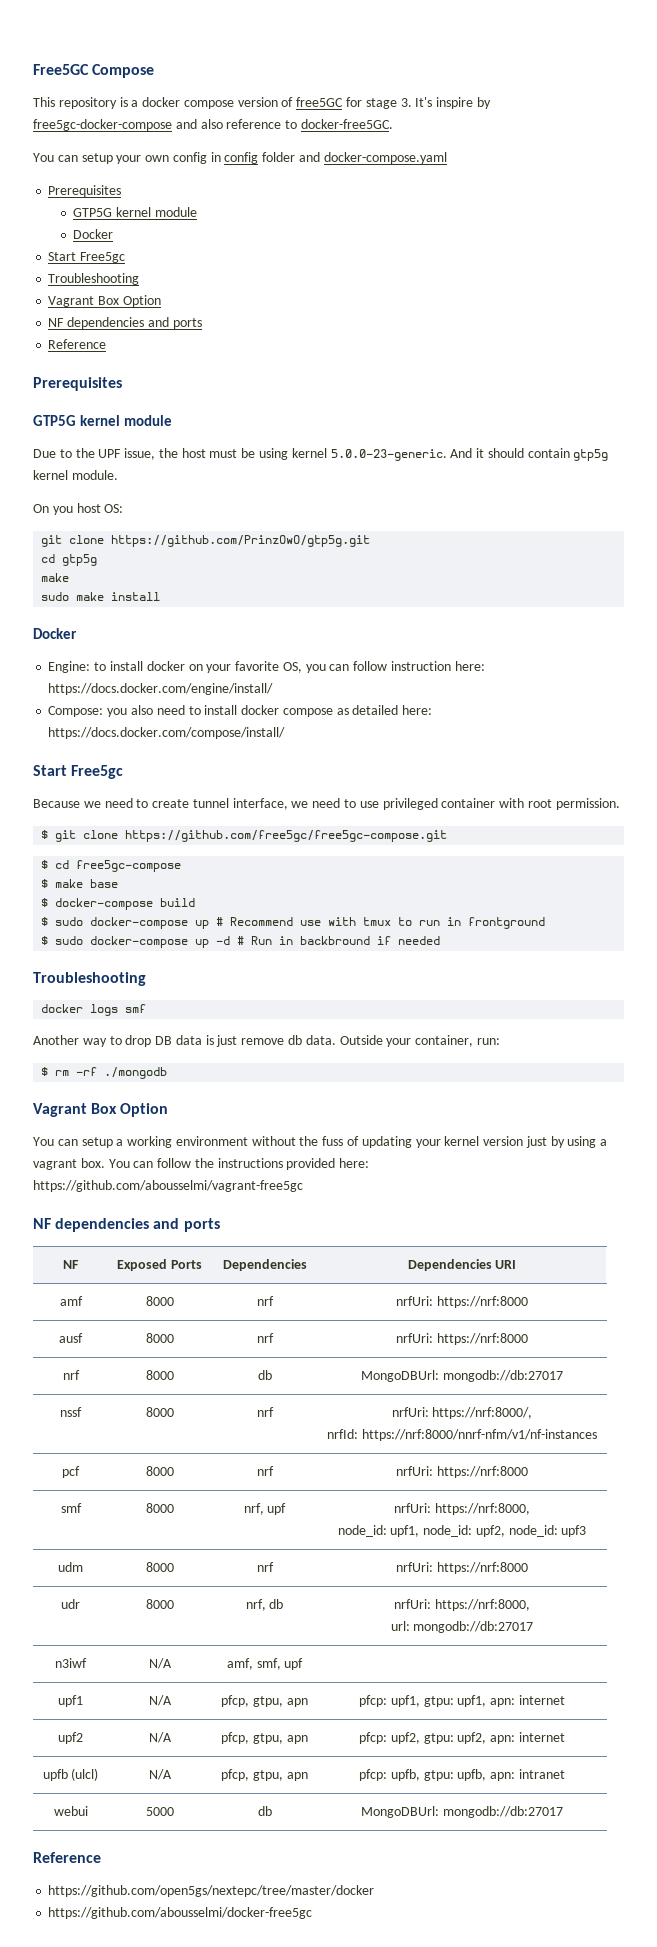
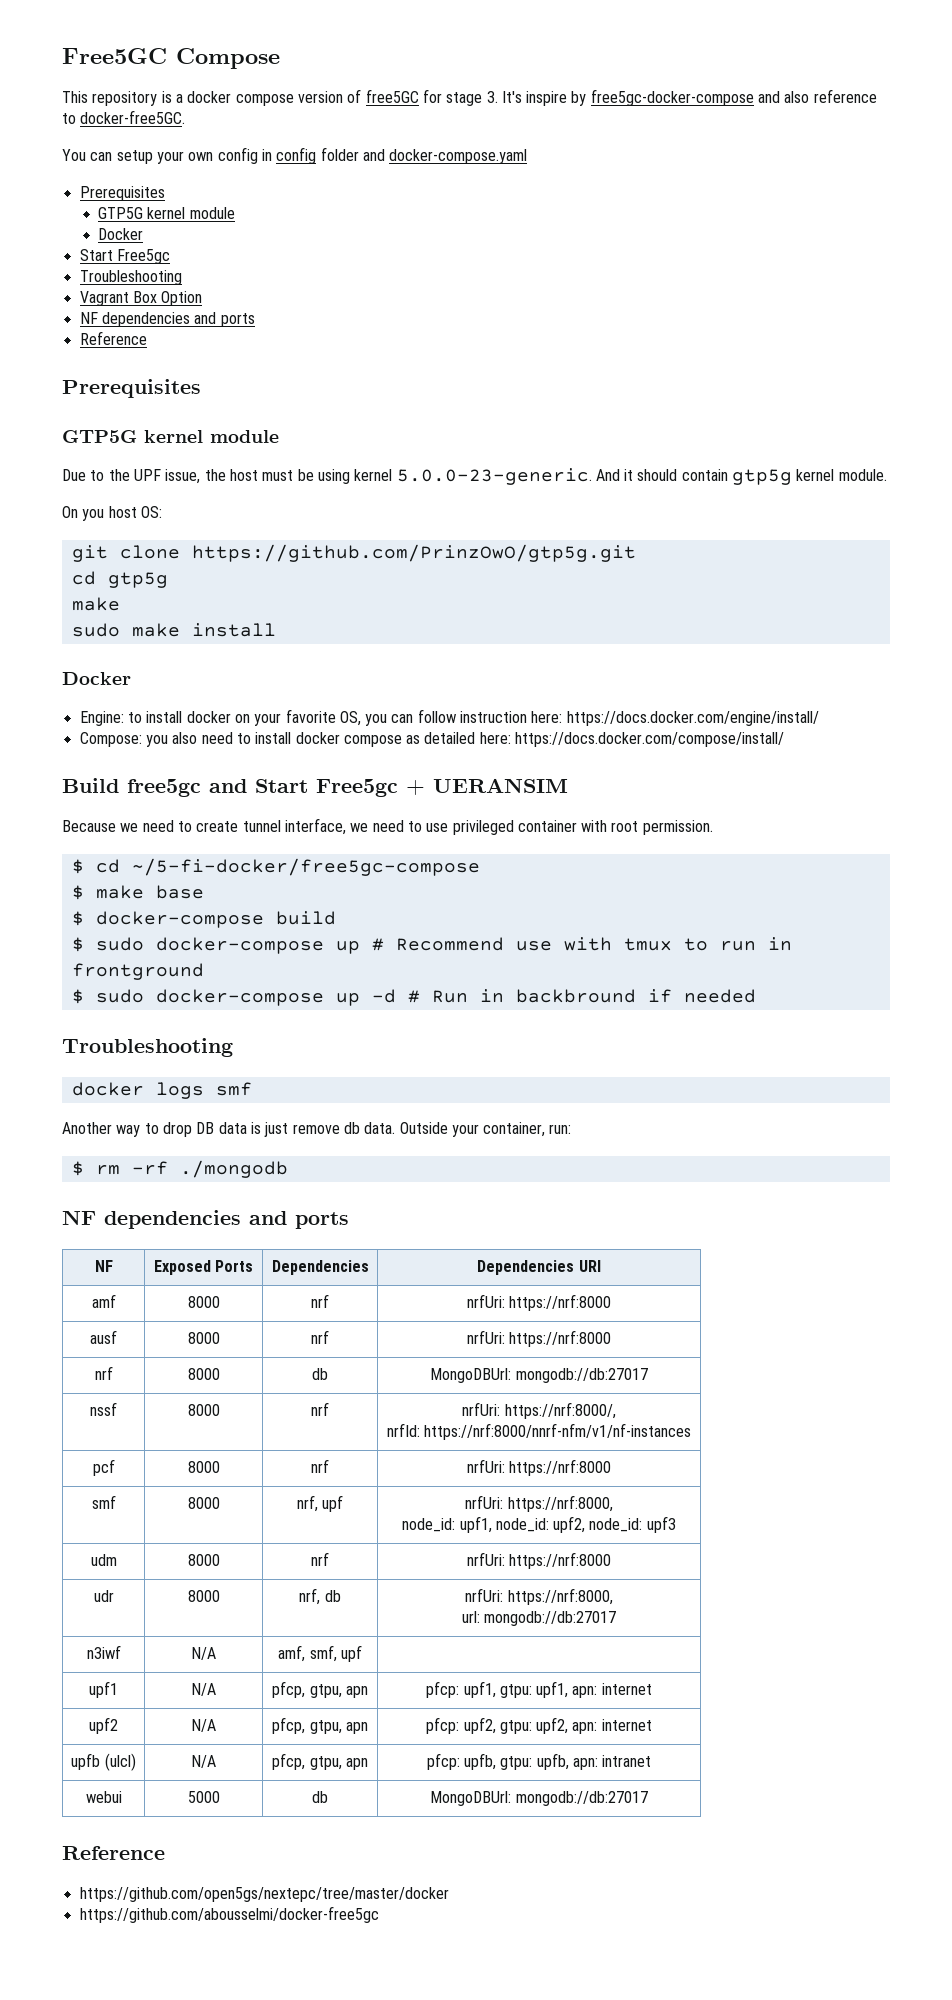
  Compose: you also need to install docker compose as detailed here: https://docs.docker.com/compose/install/
- Start Free5gc
+ Build free5gc and Start Free5gc + UERANSIM
- $ git clone https://github.com/free5gc/free5gc-compose.git
- $ cd free5gc-compose
+ $ cd ~/5-fi-docker/free5gc-compose
  $ rm -rf ./mongodb
- Vagrant Box Option
- You can setup a working environment without the fuss of updating your kernel version just by using a vagrant box. You can follow the instructions provided here: https://github.com/abousselmi/vagrant-free5gc

